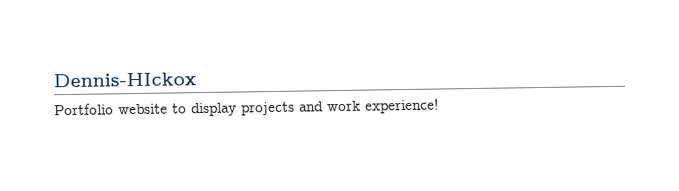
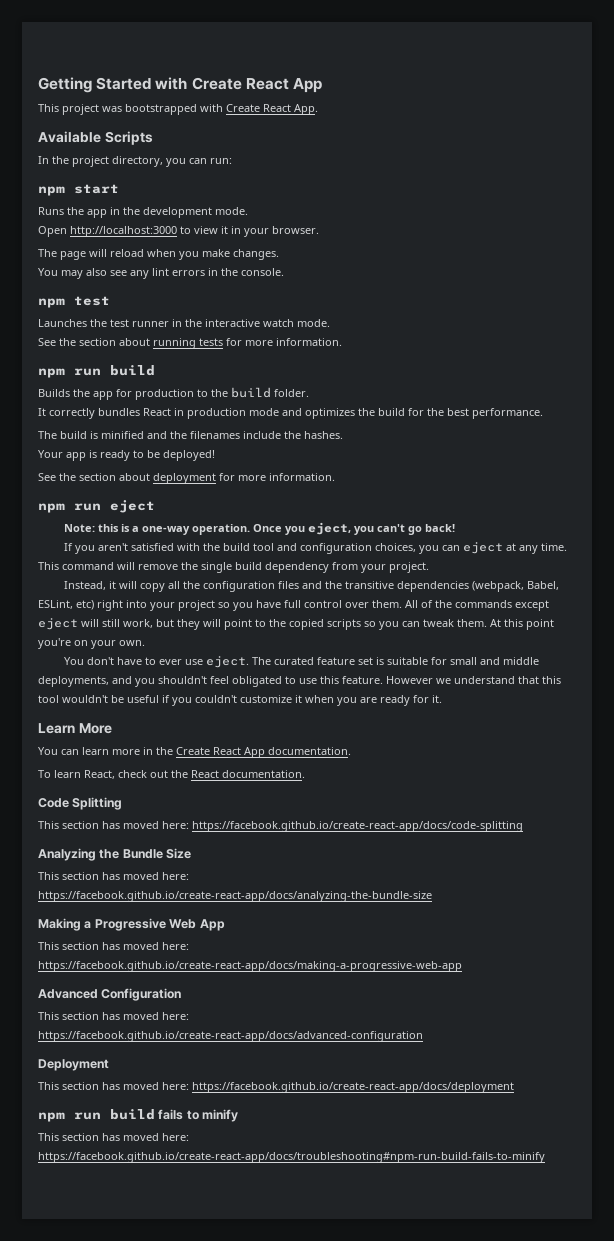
- Dennis-HIckox
- Portfolio website to display projects and work experience!
+ Getting Started with Create React App
+ This project was bootstrapped with Create React App.
+ Available Scripts
+ In the project directory, you can run:
+ npm start
+ Runs the app in the development mode.
+ Open http://localhost:3000 to view it in your browser.
+ The page will reload when you make changes.
+ You may also see any lint errors in the console.
+ npm test
+ Launches the test runner in the interactive watch mode.
+ See the section about running tests for more information.
+ npm run build
+ Builds the app for production to the build folder.
+ It correctly bundles React in production mode and optimizes the build for the best performance.
+ The build is minified and the filenames include the hashes.
+ Your app is ready to be deployed!
+ See the section about deployment for more information.
+ npm run eject
+ Note: this is a one-way operation. Once you eject, you can't go back!
+ If you aren't satisfied with the build tool and configuration choices, you can eject at any time. This command will remove the single build dependency from your project.
+ Instead, it will copy all the configuration files and the transitive dependencies (webpack, Babel, ESLint, etc) right into your project so you have full control over them. All of the commands except eject will still work, but they will point to the copied scripts so you can tweak them. At this point you're on your own.
+ You don't have to ever use eject. The curated feature set is suitable for small and middle deployments, and you shouldn't feel obligated to use this feature. However we understand that this tool wouldn't be useful if you couldn't customize it when you are ready for it.
+ Learn More
+ You can learn more in the Create React App documentation.
+ To learn React, check out the React documentation.
+ Code Splitting
+ This section has moved here: https://facebook.github.io/create-react-app/docs/code-splitting
+ Analyzing the Bundle Size
+ This section has moved here: https://facebook.github.io/create-react-app/docs/analyzing-the-bundle-size
+ Making a Progressive Web App
+ This section has moved here: https://facebook.github.io/create-react-app/docs/making-a-progressive-web-app
+ Advanced Configuration
+ This section has moved here: https://facebook.github.io/create-react-app/docs/advanced-configuration
+ Deployment
+ This section has moved here: https://facebook.github.io/create-react-app/docs/deployment
+ npm run build fails to minify
+ This section has moved here: https://facebook.github.io/create-react-app/docs/troubleshooting#npm-run-build-fails-to-minify

